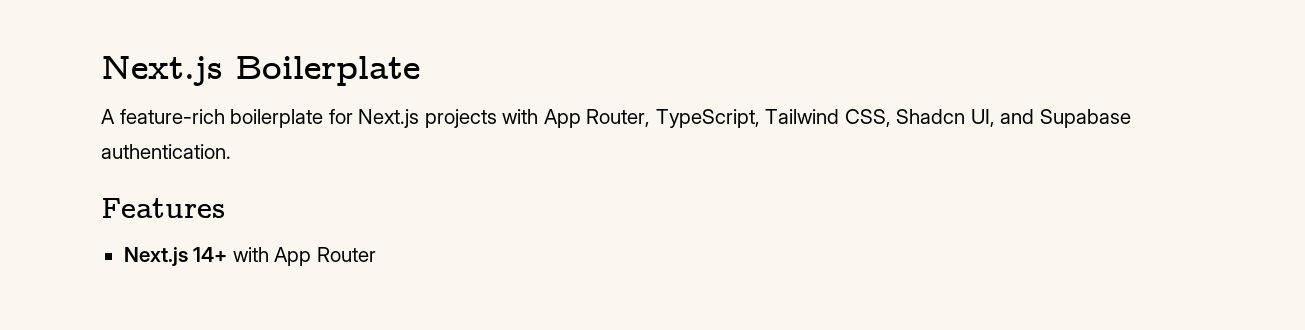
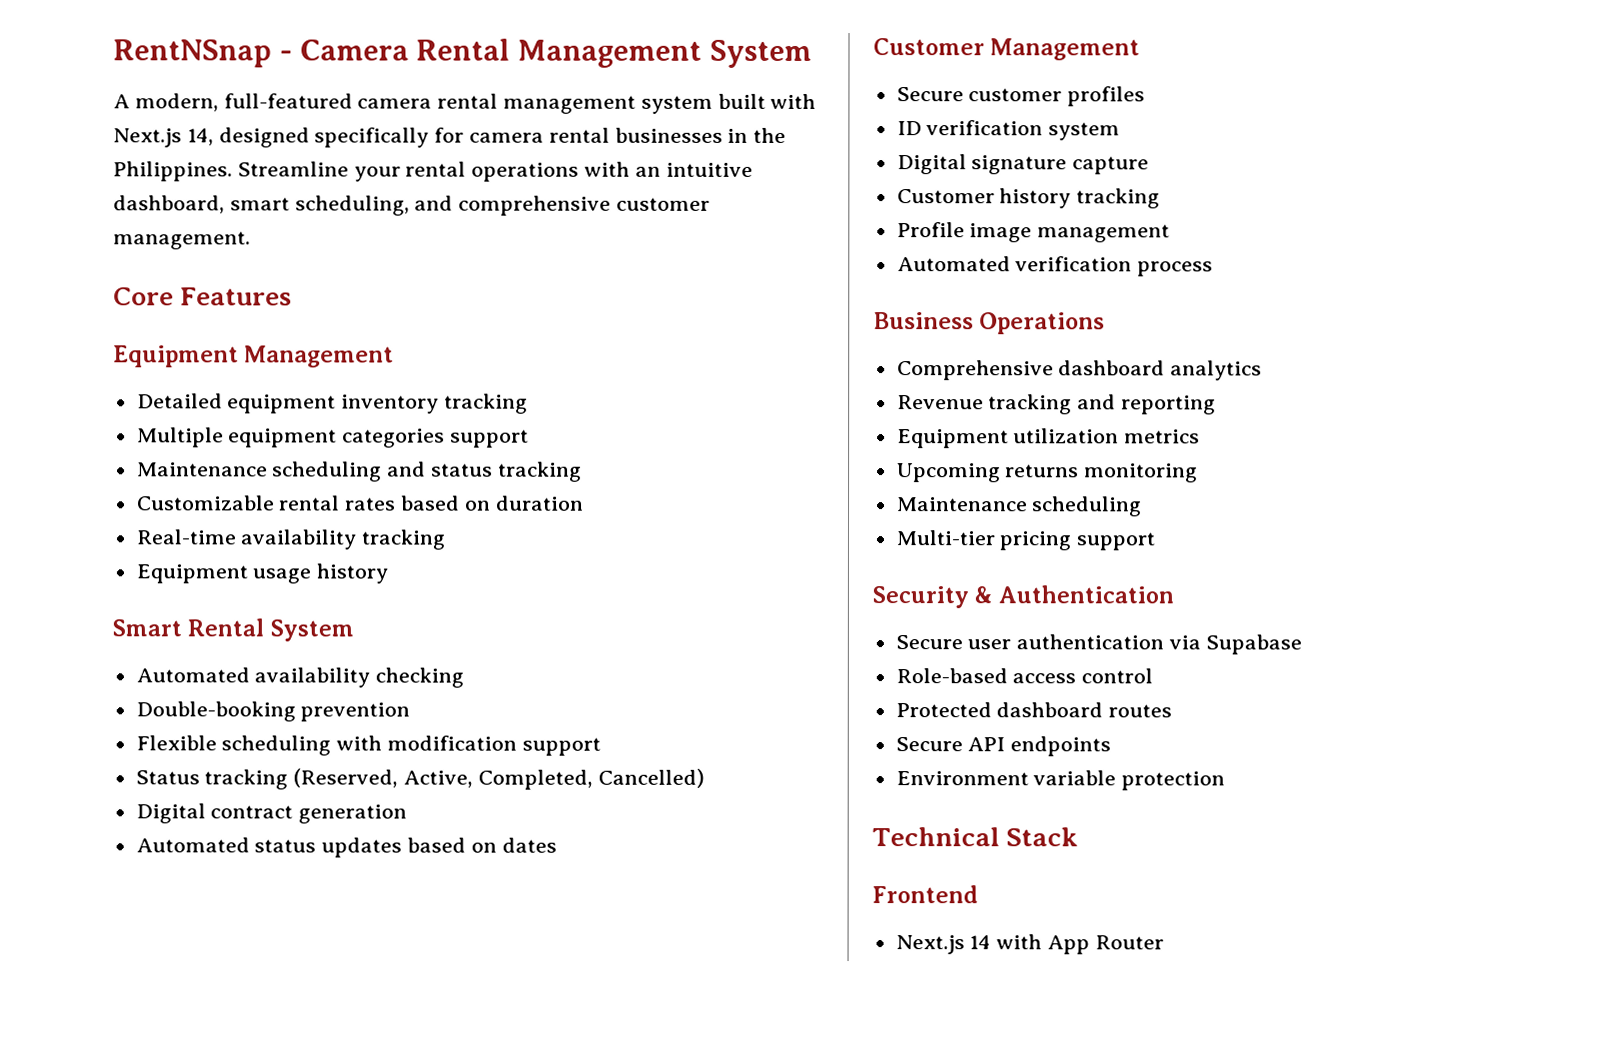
- Next.js Boilerplate
- A feature-rich boilerplate for Next.js projects with App Router, TypeScript, Tailwind CSS, Shadcn UI, and Supabase authentication.
- Features
- Next.js 14+ with App Router
+ RentNSnap - Camera Rental Management System
+ A modern, full-featured camera rental management system built with Next.js 14, designed specifically for camera rental businesses in the Philippines. Streamline your rental operations with an intuitive dashboard, smart scheduling, and comprehensive customer management.
+ Core Features
+ Equipment Management
+ Detailed equipment inventory tracking
+ Multiple equipment categories support
+ Maintenance scheduling and status tracking
+ Customizable rental rates based on duration
+ Real-time availability tracking
+ Equipment usage history
+ Smart Rental System
+ Automated availability checking
+ Double-booking prevention
+ Flexible scheduling with modification support
+ Status tracking (Reserved, Active, Completed, Cancelled)
+ Digital contract generation
+ Automated status updates based on dates
+ Customer Management
+ Secure customer profiles
+ ID verification system
+ Digital signature capture
+ Customer history tracking
+ Profile image management
+ Automated verification process
+ Business Operations
+ Comprehensive dashboard analytics
+ Revenue tracking and reporting
+ Equipment utilization metrics
+ Upcoming returns monitoring
+ Maintenance scheduling
+ Multi-tier pricing support
+ Security & Authentication
+ Secure user authentication via Supabase
+ Role-based access control
+ Protected dashboard routes
+ Secure API endpoints
+ Environment variable protection
+ Technical Stack
+ Frontend
+ Next.js 14 with App Router

